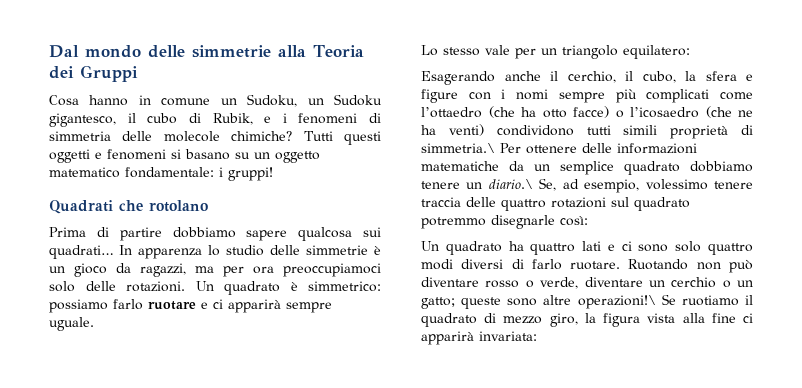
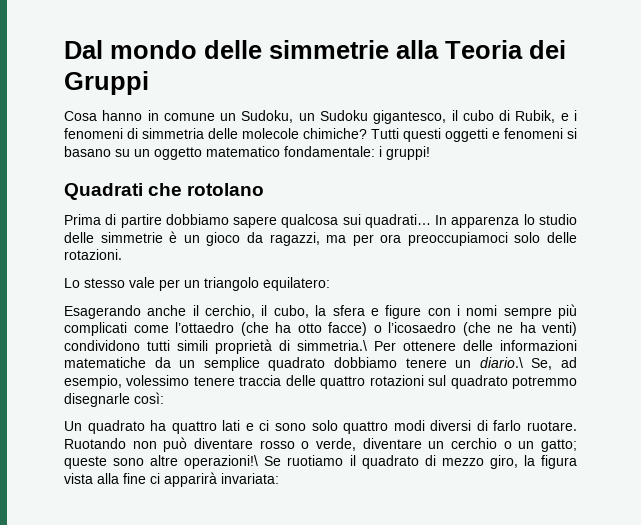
- Un quadrato è simmetrico: possiamo farlo ruotare e ci apparirà sempre uguale.

